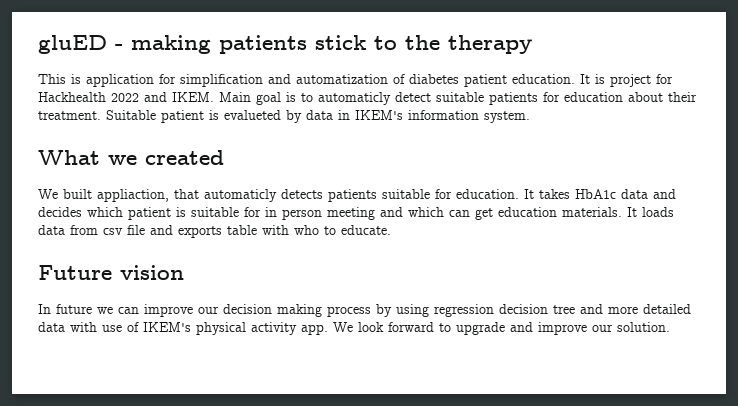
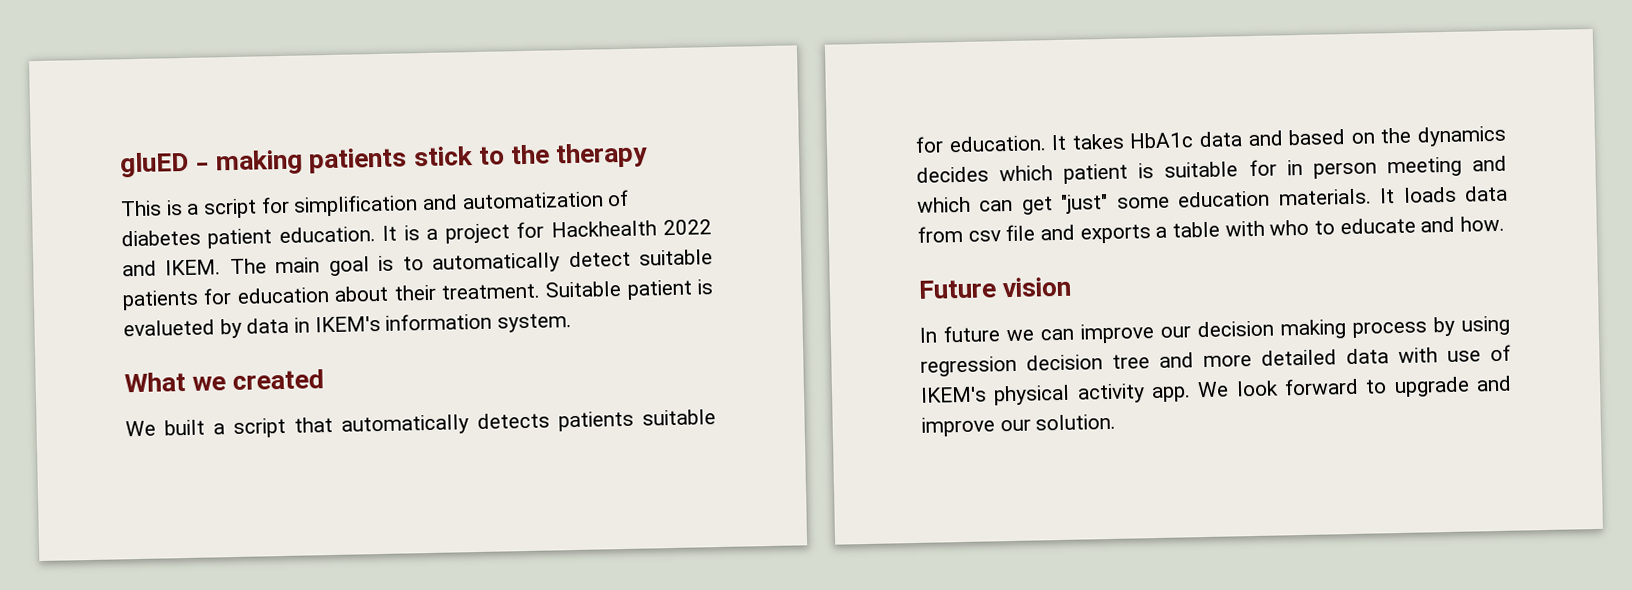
- This is application for simplification and automatization of diabetes patient education.
+ This is a script for simplification and automatization of diabetes patient education.
- It is project for Hackhealth 2022 and IKEM.
+ It is a project for Hackhealth 2022 and IKEM.
- Main goal is to automaticly detect suitable patients for education about their treatment.
+ The main goal is to automatically detect suitable patients for education about their treatment.
- We built appliaction, that automaticly detects patients suitable for education.
+ We built a script that automatically detects patients suitable for education.
- It takes HbA1c data and decides which patient is suitable for in person meeting and which can get education materials.
+ It takes HbA1c data and based on the dynamics decides which patient is suitable for in person meeting and which can get "just" some education materials.
- It loads data from csv file and exports table with who to educate.
+ It loads data from csv file and exports a table with who to educate and how.

